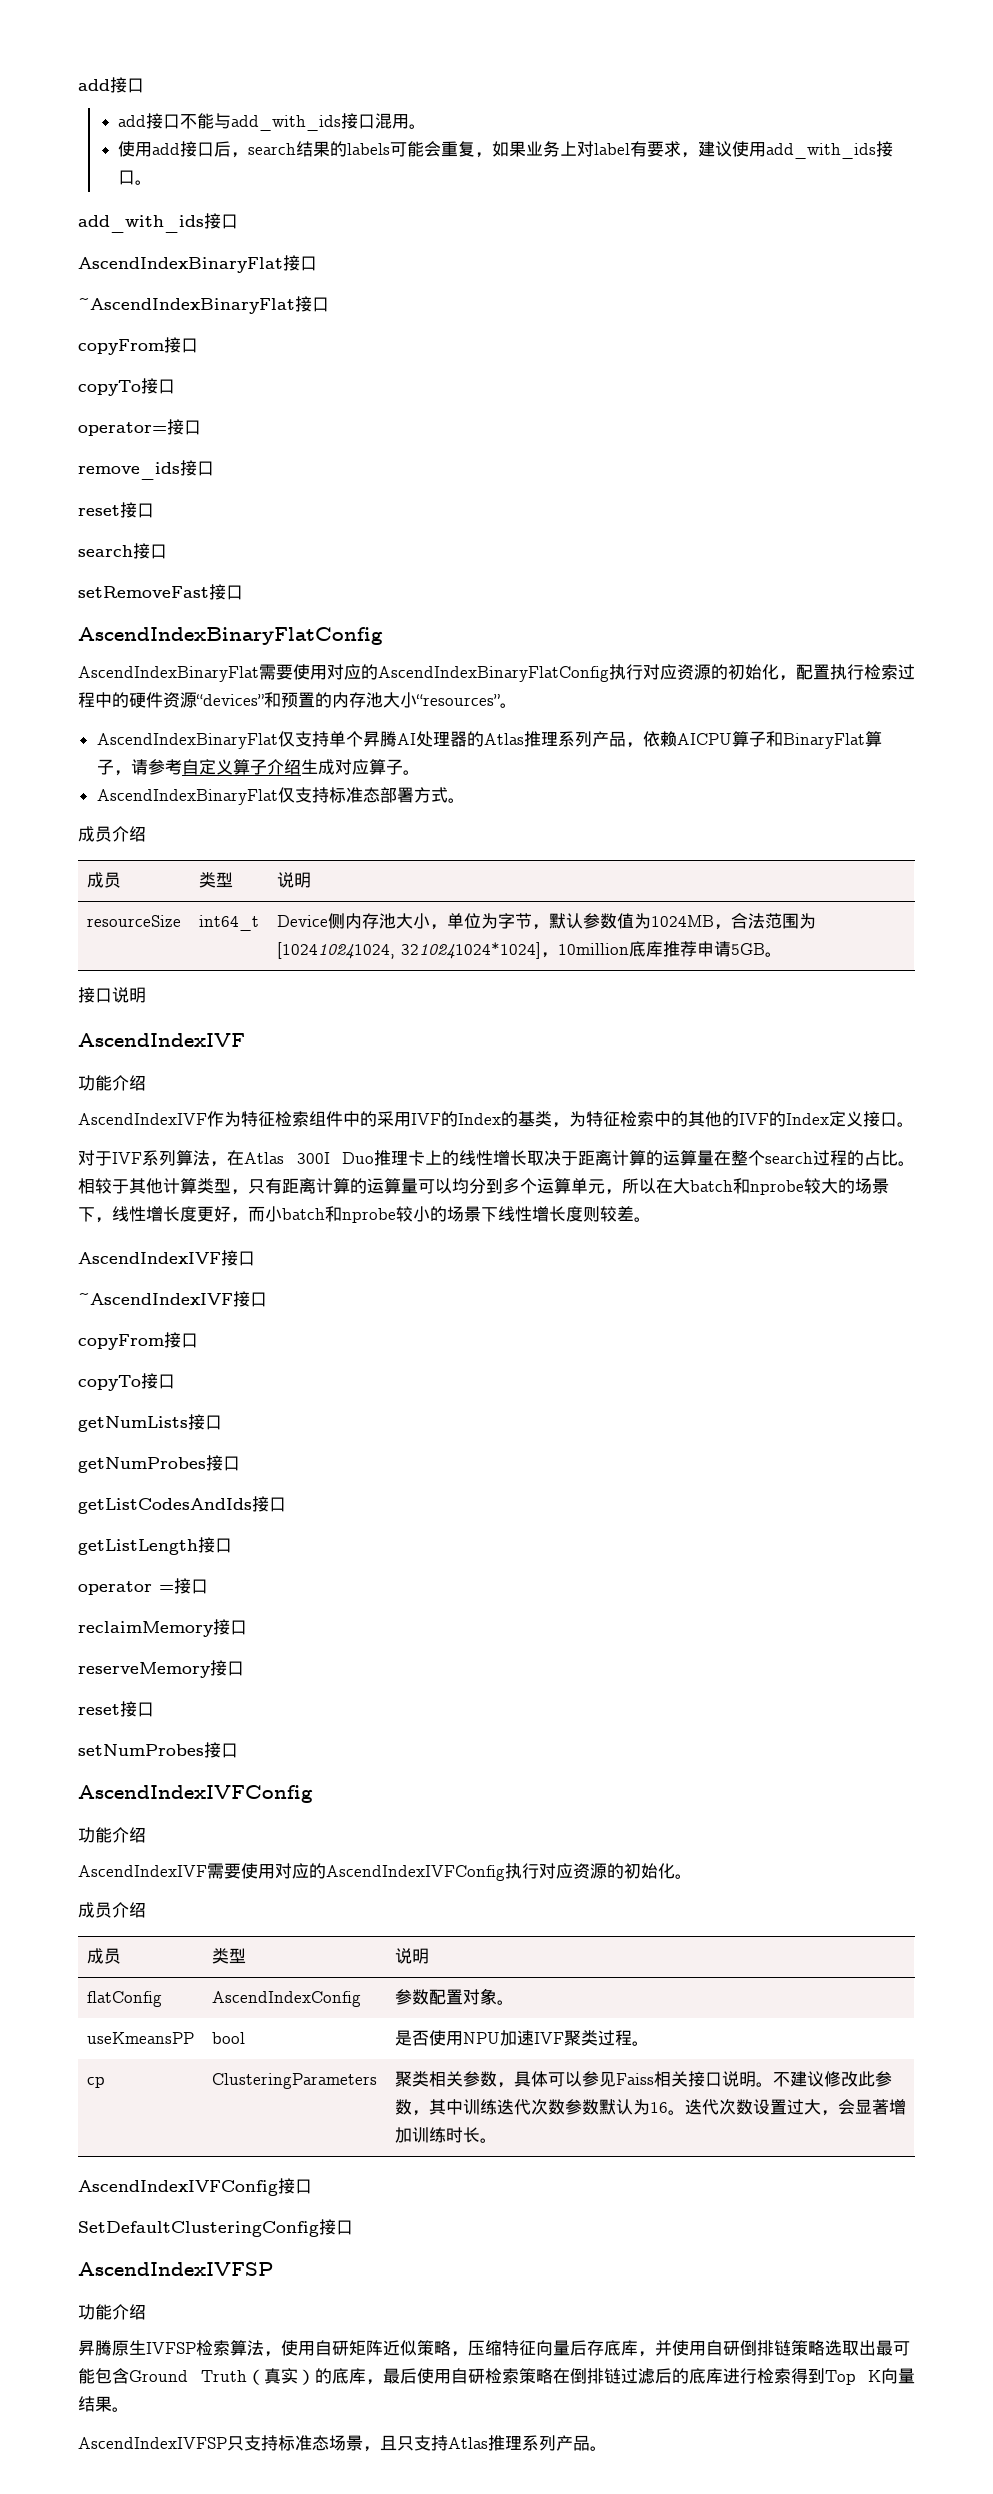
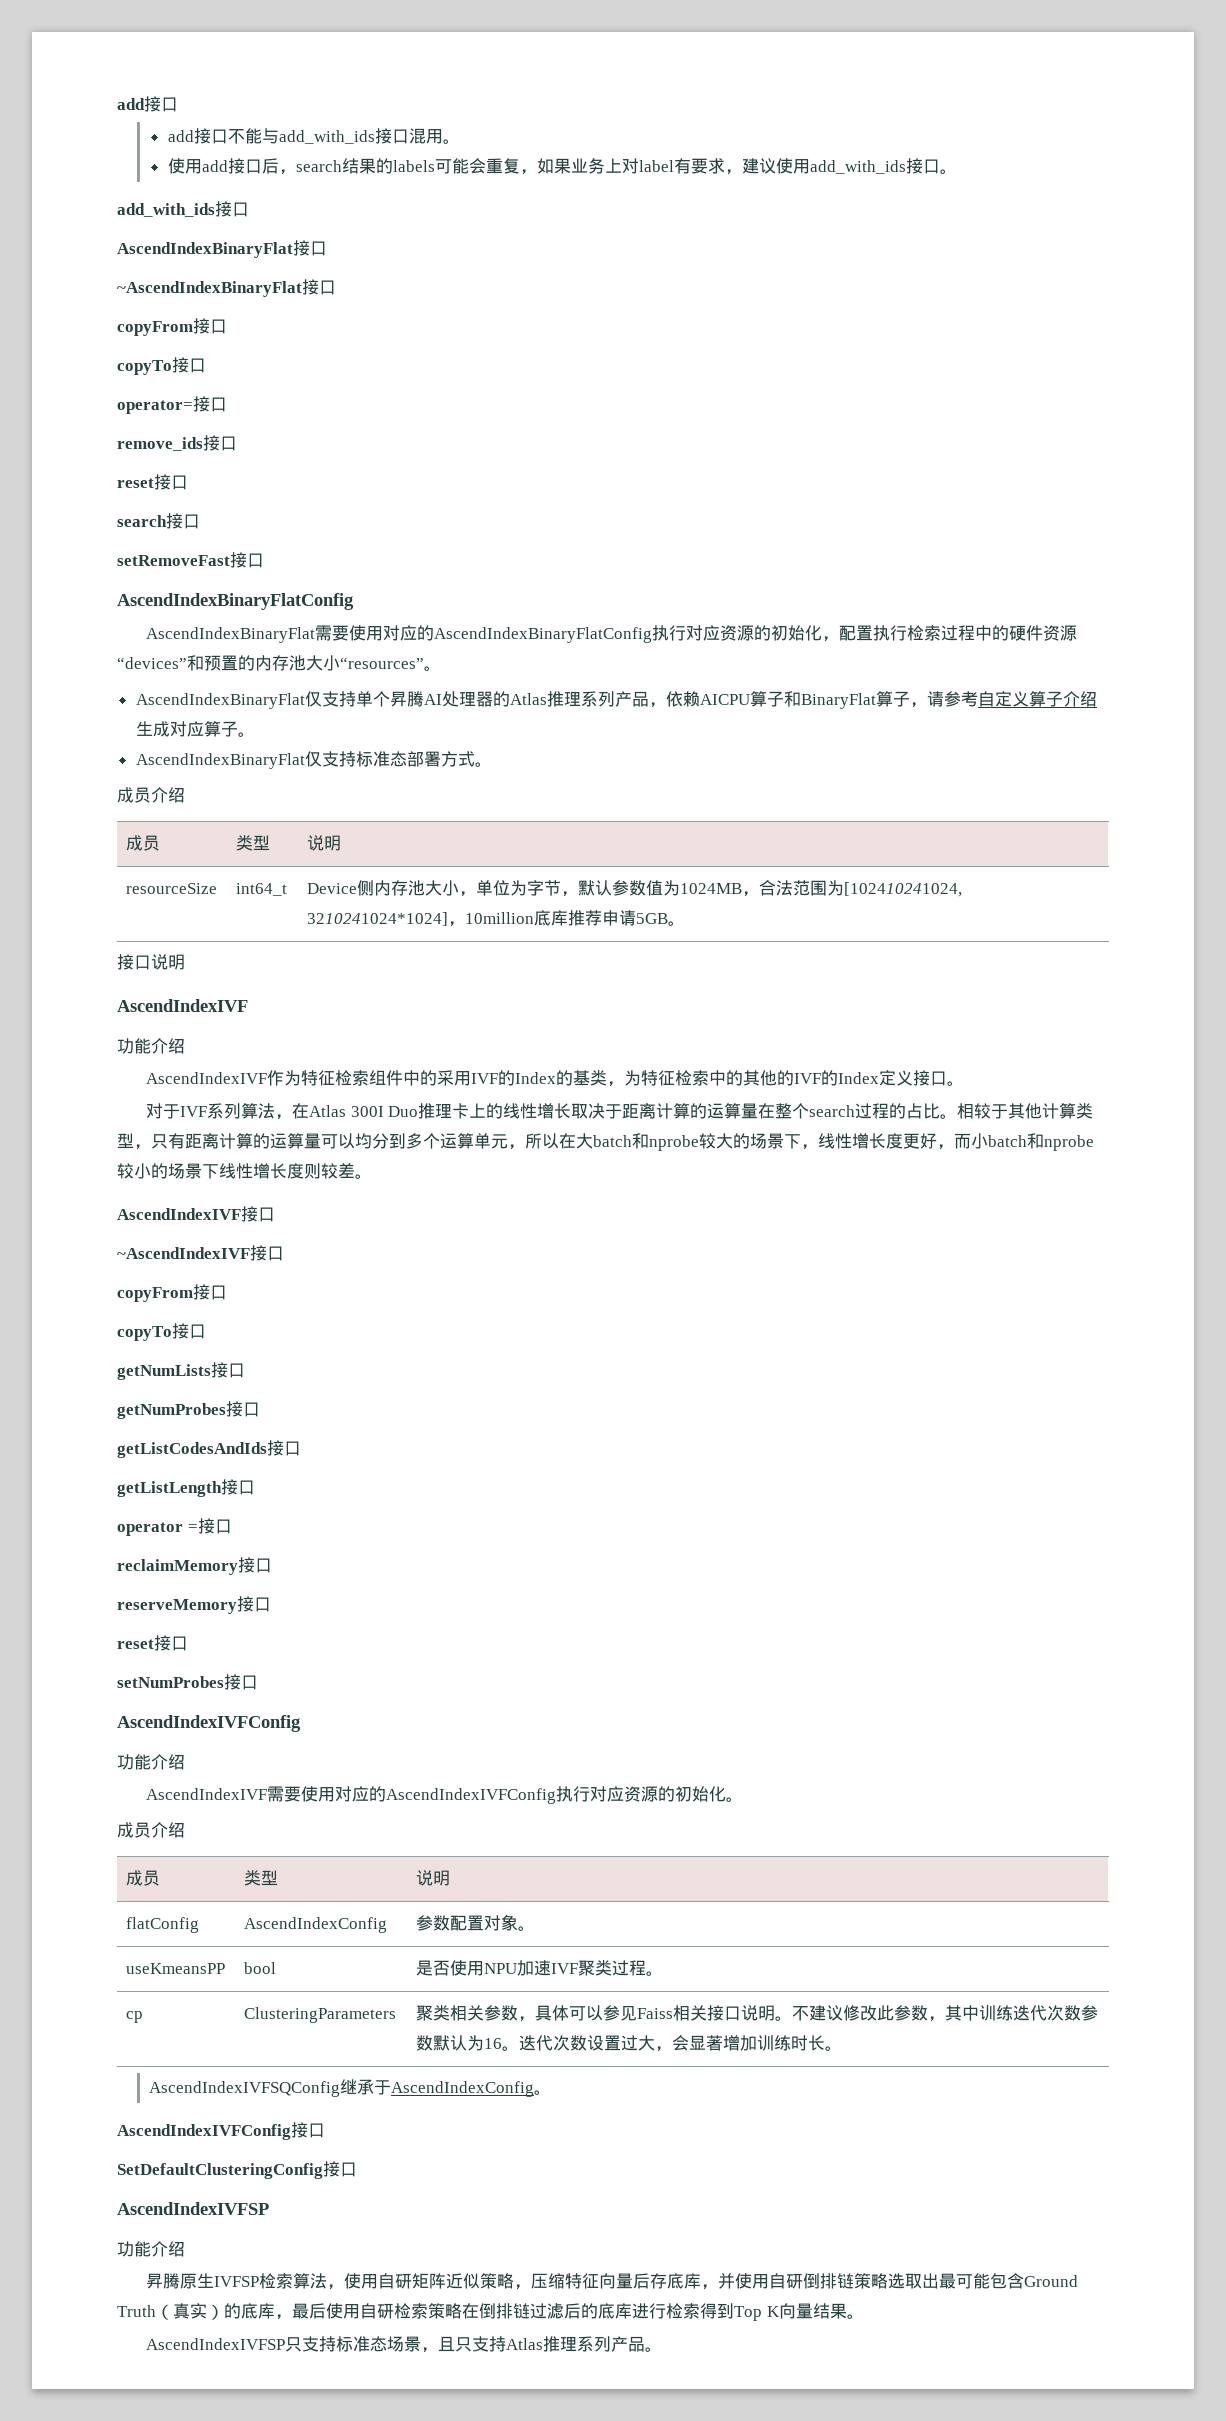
+ AscendIndexIVFSQConfig继承于AscendIndexConfig。

